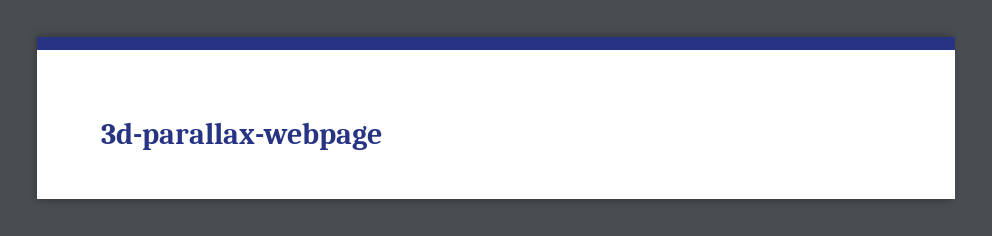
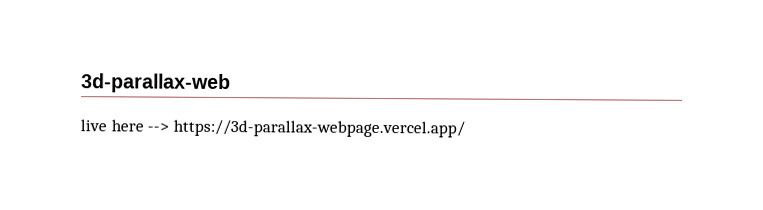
- 3d-parallax-webpage
+ 3d-parallax-web
+ live here --> https://3d-parallax-webpage.vercel.app/

